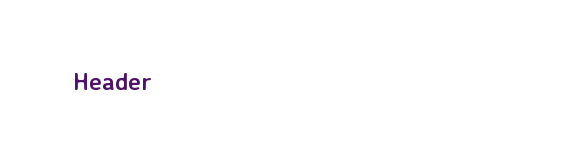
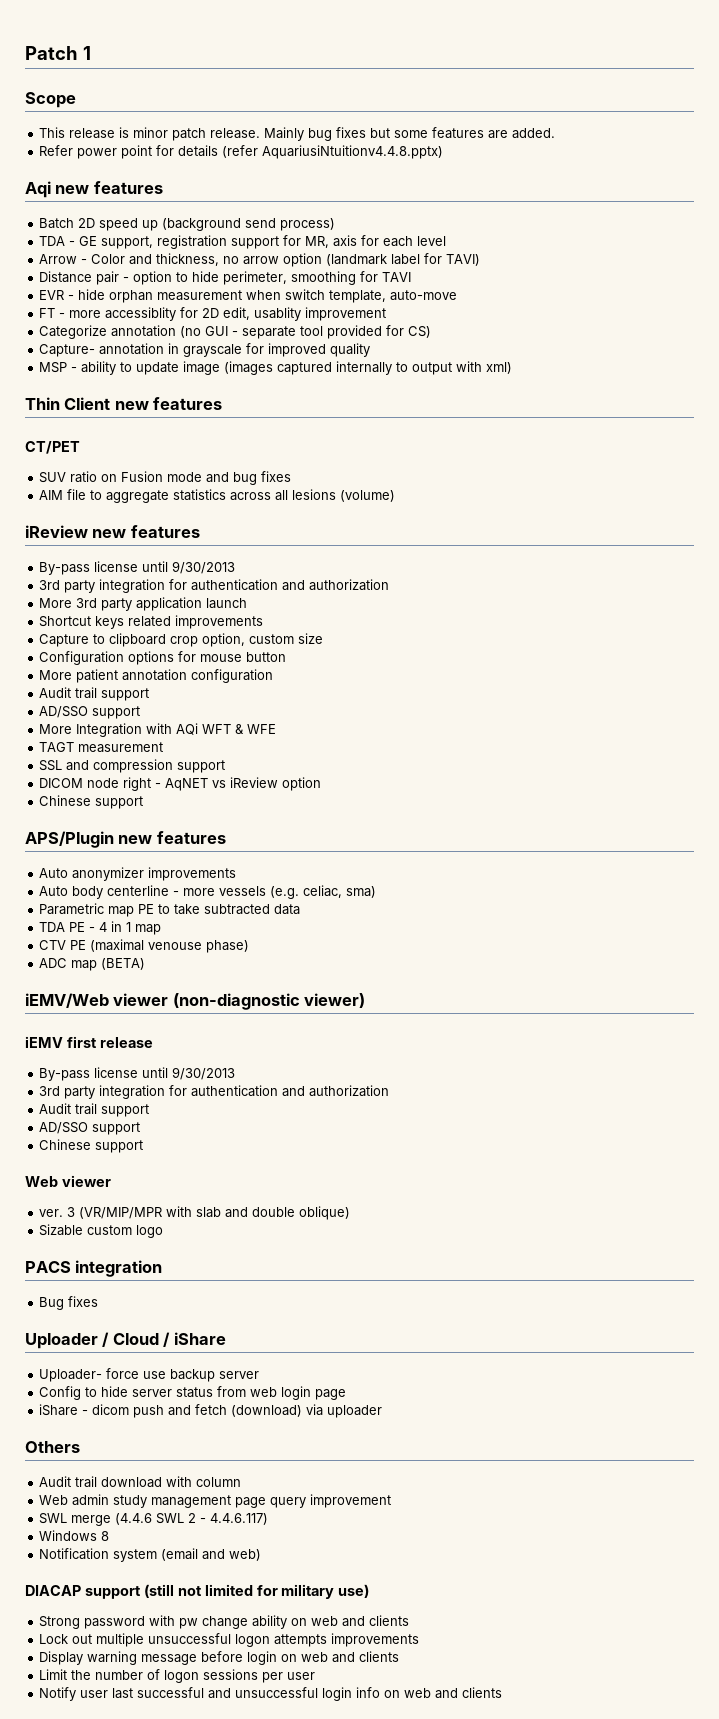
- Header
+ Patch 1
+ Scope
+ This release is minor patch release. Mainly bug fixes but some features are added.
+ Refer power point for details (refer AquariusiNtuitionv4.4.8.pptx)
+ Aqi new features
+ Batch 2D speed up (background send process)
+ TDA - GE support, registration support for MR, axis for each level
+ Arrow - Color and thickness, no arrow option (landmark label for TAVI)
+ Distance pair - option to hide perimeter, smoothing for TAVI
+ EVR - hide orphan measurement when switch template, auto-move
+ FT - more accessiblity for 2D edit, usablity improvement
+ Categorize annotation (no GUI - separate tool provided for CS)
+ Capture- annotation in grayscale for improved quality
+ MSP - ability to update image (images captured internally to output with xml)
+ Thin Client new features
+ CT/PET
+ SUV ratio on Fusion mode and bug fixes
+ AIM file to aggregate statistics across all lesions (volume)
+ iReview new features
+ By-pass license until 9/30/2013
+ 3rd party integration for authentication and authorization
+ More 3rd party application launch
+ Shortcut keys related improvements
+ Capture to clipboard crop option, custom size
+ Configuration options for mouse button
+ More patient annotation configuration
+ Audit trail support
+ AD/SSO support
+ More Integration with AQi WFT & WFE
+ TAGT measurement
+ SSL and compression support
+ DICOM node right - AqNET vs iReview option
+ Chinese support
+ APS/Plugin new features
+ Auto anonymizer improvements
+ Auto body centerline - more vessels (e.g. celiac, sma)
+ Parametric map PE to take subtracted data
+ TDA PE - 4 in 1 map
+ CTV PE (maximal venouse phase)
+ ADC map (BETA)
+ iEMV/Web viewer (non-diagnostic viewer)
+ iEMV first release
+ By-pass license until 9/30/2013
+ 3rd party integration for authentication and authorization
+ Audit trail support
+ AD/SSO support
+ Chinese support
+ Web viewer
+ ver. 3 (VR/MIP/MPR with slab and double oblique)
+ Sizable custom logo
+ PACS integration
+ Bug fixes
+ Uploader / Cloud / iShare
+ Uploader- force use backup server
+ Config to hide server status from web login page
+ iShare - dicom push and fetch (download) via uploader
+ Others
+ Audit trail download with column
+ Web admin study management page query improvement
+ SWL merge (4.4.6 SWL 2 - 4.4.6.117)
+ Windows 8
+ Notification system (email and web)
+ DIACAP support (still not limited for military use)
+ Strong password with pw change ability on web and clients
+ Lock out multiple unsuccessful logon attempts improvements
+ Display warning message before login on web and clients
+ Limit the number of logon sessions per user
+ Notify user last successful and unsuccessful login info on web and clients

